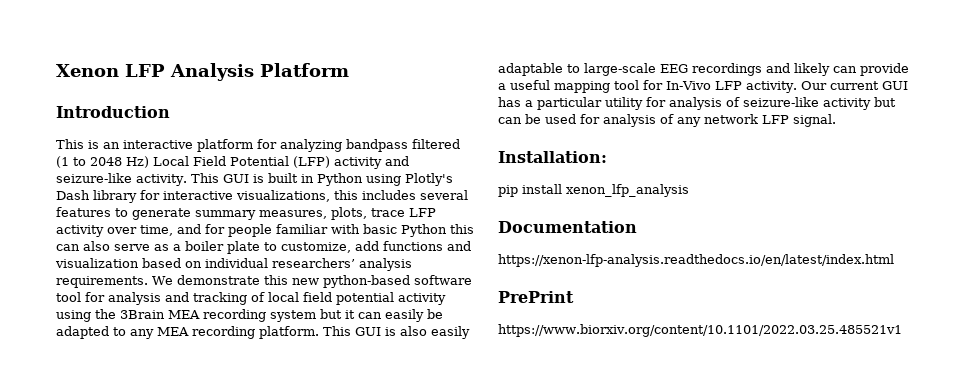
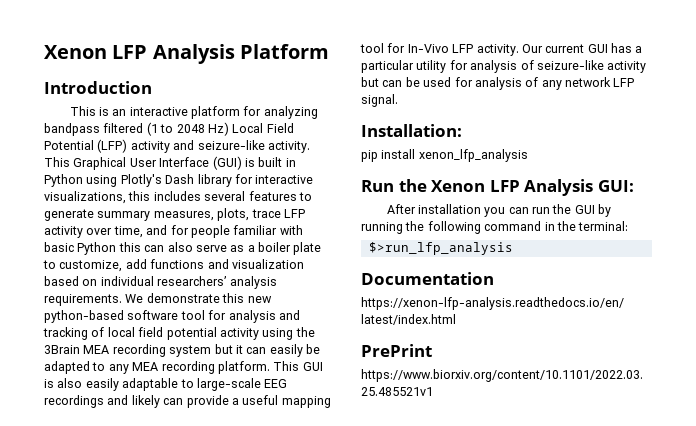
- This GUI is built in Python using Plotly's Dash library for interactive visualizations, this includes several features to generate summary measures, plots, trace LFP activity over time, and for people familiar with basic Python this can also serve as a boiler plate to customize, add functions and visualization based on individual researchers’ analysis requirements.
+ This Graphical User Interface (GUI) is built in Python using Plotly's Dash library for interactive visualizations, this includes several features to generate summary measures, plots, trace LFP activity over time, and for people familiar with basic Python this can also serve as a boiler plate to customize, add functions and visualization based on individual researchers’ analysis requirements.
+ Run the Xenon LFP Analysis GUI:
+ After installation you can run the GUI by running the following command in the terminal:
+ $>run_lfp_analysis

